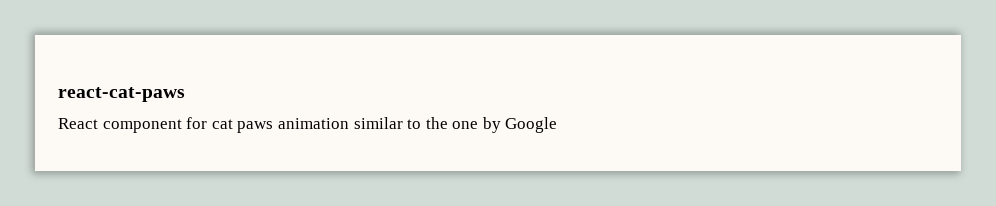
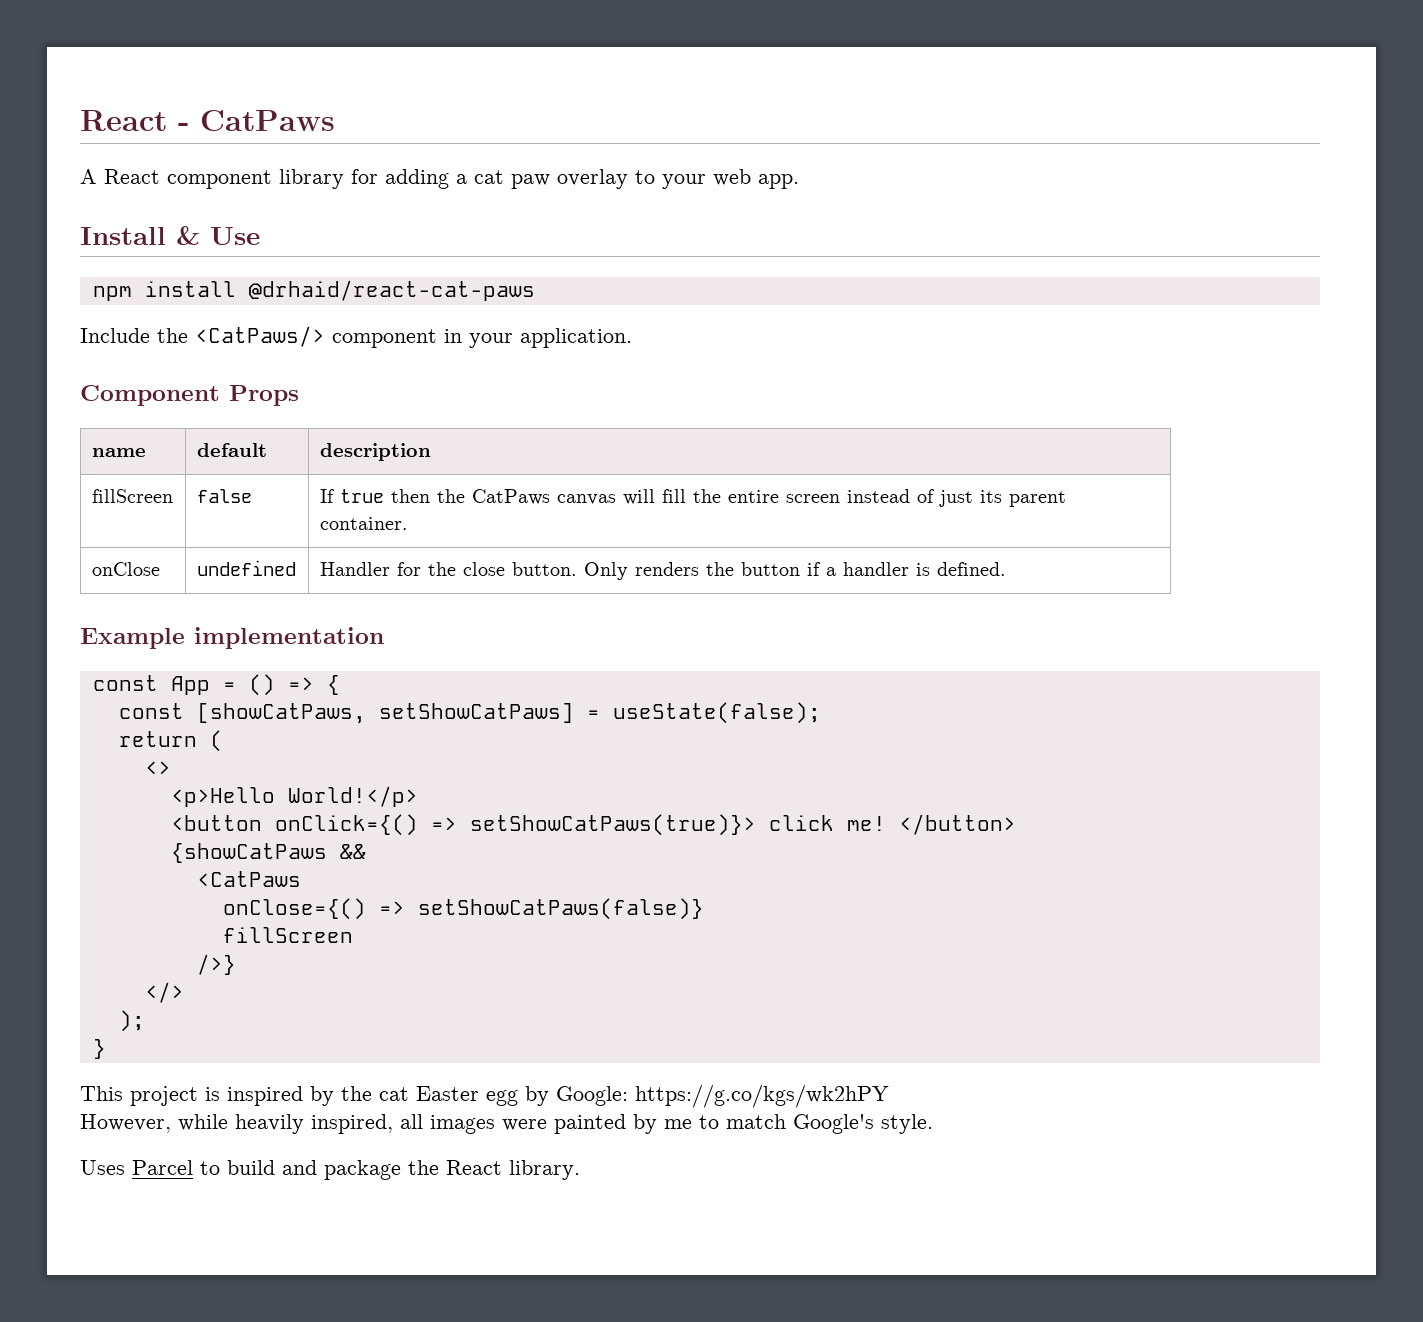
- react-cat-paws
- React component for cat paws animation similar to the one by Google
+ React - CatPaws
+ A React component library for adding a cat paw overlay to your web app.
+ Install & Use
+ npm install @drhaid/react-cat-paws
+ Include the <CatPaws/> component in your application.
+ Component Props
+ name | default | description
+ fillScreen | false | If true then the CatPaws canvas will fill the entire screen instead of just its parent container.
+ onClose | undefined | Handler for the close button. Only renders the button if a handler is defined.
+ Example implementation
+ const App = () => {
+ const [showCatPaws, setShowCatPaws] = useState(false);
+ return (
+ <>
+ <p>Hello World!</p>
+ <button onClick={() => setShowCatPaws(true)}> click me! </button>
+ {showCatPaws &&
+ <CatPaws
+ onClose={() => setShowCatPaws(false)}
+ fillScreen
+ />}
+ </>
+ );
+ }
+ This project is inspired by the cat Easter egg by Google: https://g.co/kgs/wk2hPY
+ However, while heavily inspired, all images were painted by me to match Google's style.
+ Uses Parcel to build and package the React library.

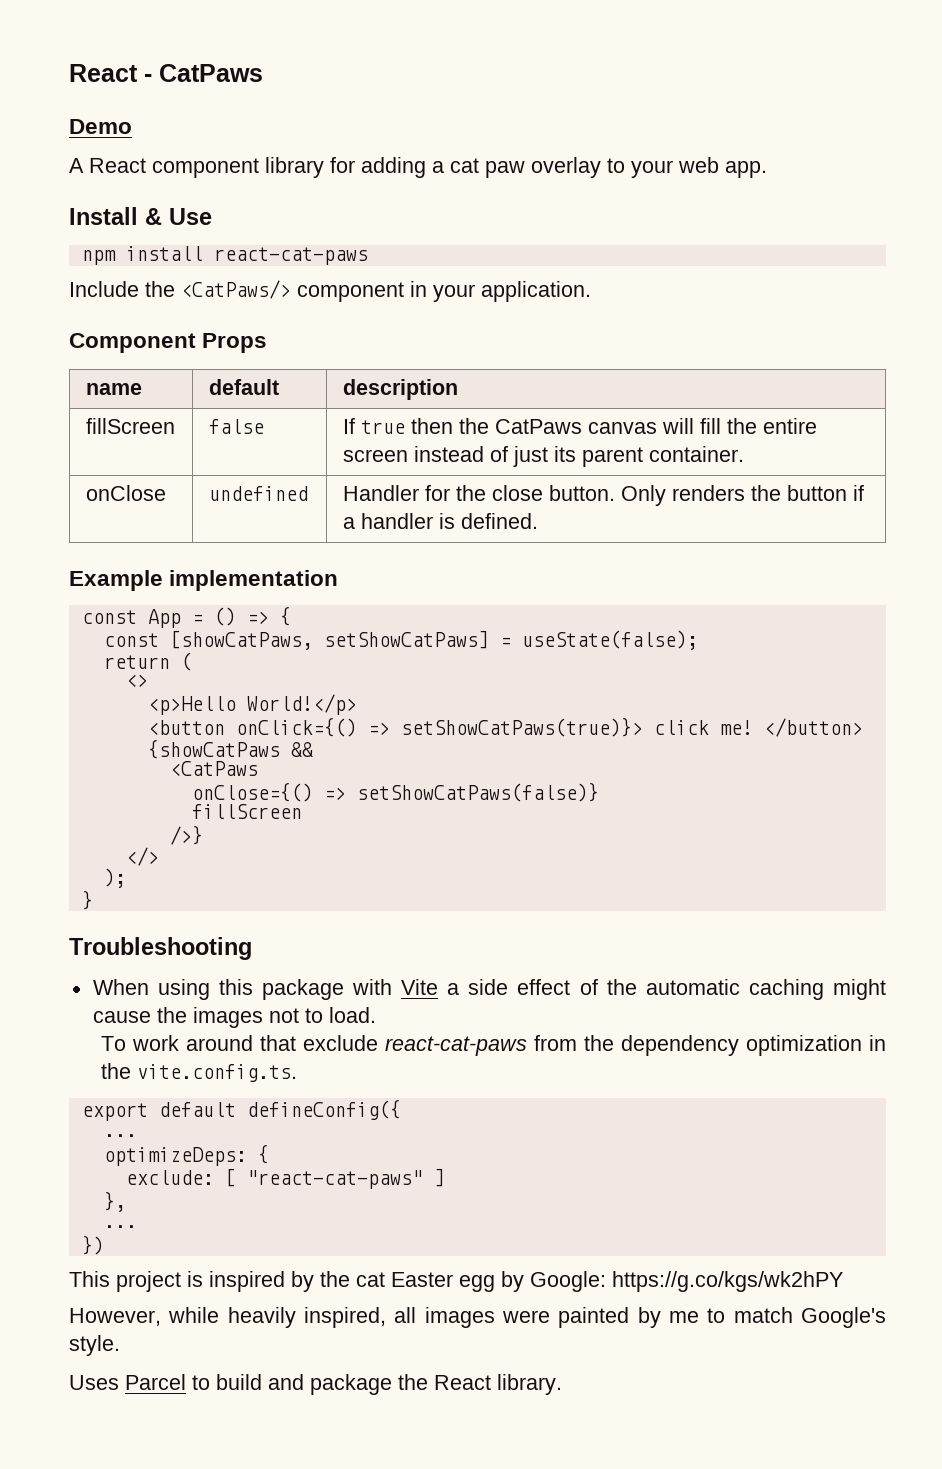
+ Demo
- npm install @drhaid/react-cat-paws
+ npm install react-cat-paws
+ Troubleshooting
+ When using this package with Vite a side effect of the automatic caching might cause the images not to load.
+ To work around that exclude react-cat-paws from the dependency optimization in the vite.config.ts.
+ export default defineConfig({
+ ...
+ optimizeDeps: {
+ exclude: [ "react-cat-paws" ]
+ },
+ ...
+ })

